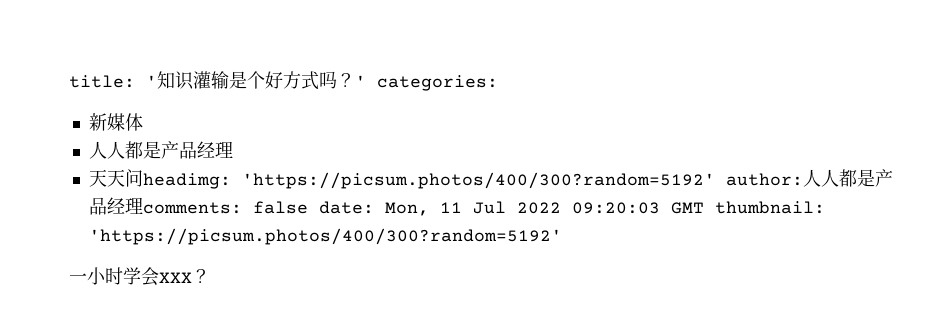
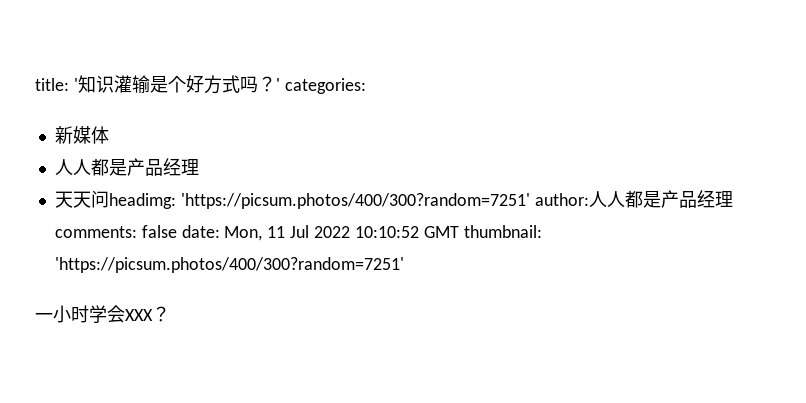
- 天天问headimg: 'https://picsum.photos/400/300?random=5192' author:人人都是产品经理comments: false date: Mon, 11 Jul 2022 09:20:03 GMT thumbnail: 'https://picsum.photos/400/300?random=5192'
+ 天天问headimg: 'https://picsum.photos/400/300?random=7251' author:人人都是产品经理comments: false date: Mon, 11 Jul 2022 10:10:52 GMT thumbnail: 'https://picsum.photos/400/300?random=7251'

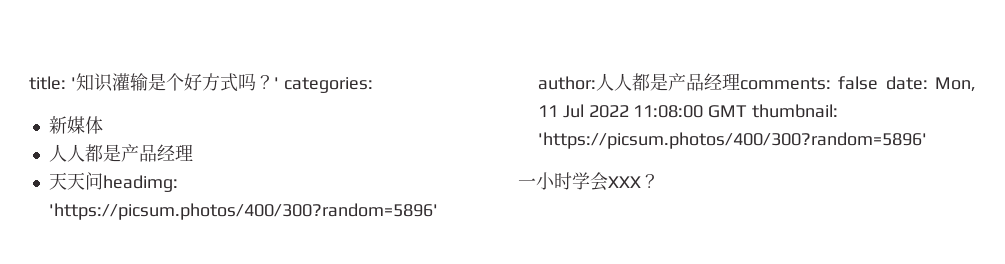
- 天天问headimg: 'https://picsum.photos/400/300?random=7251' author:人人都是产品经理comments: false date: Mon, 11 Jul 2022 10:10:52 GMT thumbnail: 'https://picsum.photos/400/300?random=7251'
+ 天天问headimg: 'https://picsum.photos/400/300?random=5896' author:人人都是产品经理comments: false date: Mon, 11 Jul 2022 11:08:00 GMT thumbnail: 'https://picsum.photos/400/300?random=5896'

